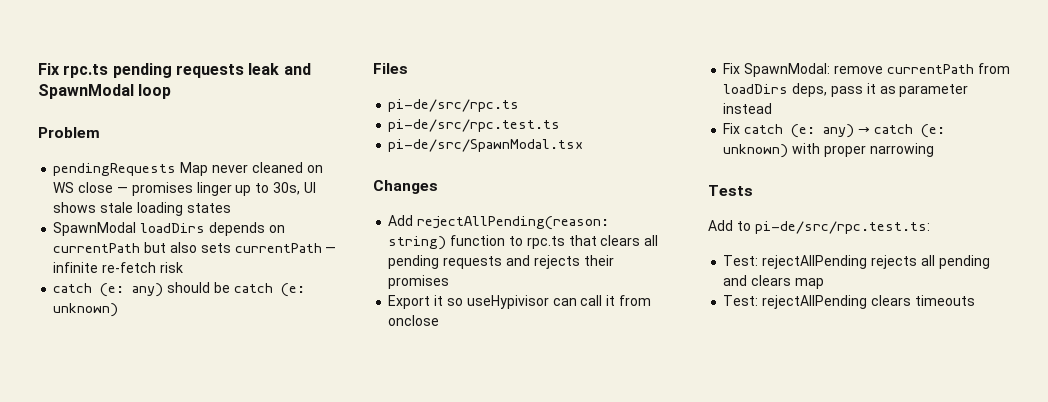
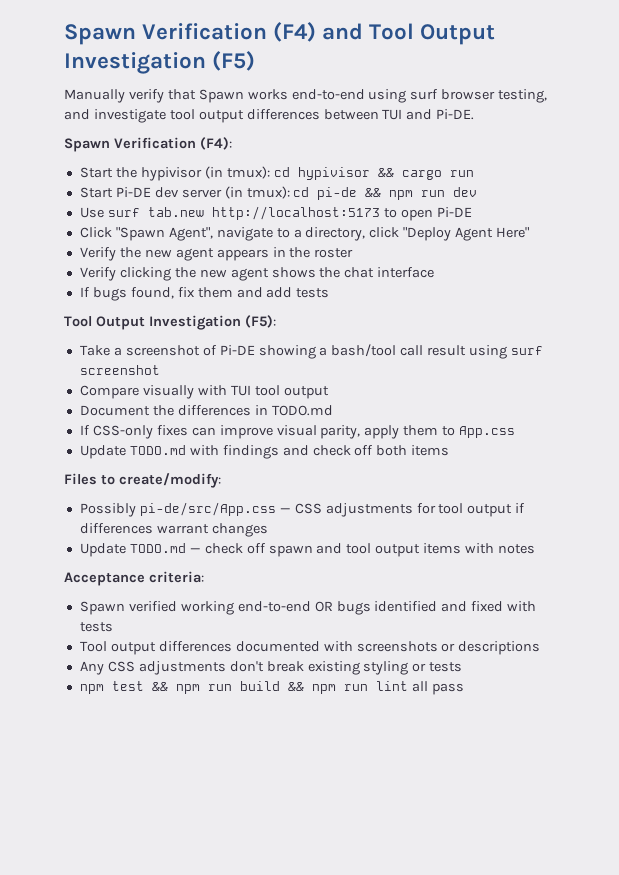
- Fix rpc.ts pending requests leak and SpawnModal loop
- Problem
- pendingRequests Map never cleaned on WS close — promises linger up to 30s, UI shows stale loading states
- SpawnModal loadDirs depends on currentPath but also sets currentPath — infinite re-fetch risk
- catch (e: any) should be catch (e: unknown)
- Files
- pi-de/src/rpc.ts
- pi-de/src/rpc.test.ts
- pi-de/src/SpawnModal.tsx
- Changes
- Add rejectAllPending(reason: string) function to rpc.ts that clears all pending requests and rejects their promises
- Export it so useHypivisor can call it from onclose
- Fix SpawnModal: remove currentPath from loadDirs deps, pass it as parameter instead
- Fix catch (e: any) → catch (e: unknown) with proper narrowing
- Tests
- Add to pi-de/src/rpc.test.ts:
- Test: rejectAllPending rejects all pending and clears map
- Test: rejectAllPending clears timeouts
+ Spawn Verification (F4) and Tool Output Investigation (F5)
+ Manually verify that Spawn works end-to-end using surf browser testing, and investigate tool output differences between TUI and Pi-DE.
+ Spawn Verification (F4):
+ Start the hypivisor (in tmux): cd hypivisor && cargo run
+ Start Pi-DE dev server (in tmux): cd pi-de && npm run dev
+ Use surf tab.new http://localhost:5173 to open Pi-DE
+ Click "Spawn Agent", navigate to a directory, click "Deploy Agent Here"
+ Verify the new agent appears in the roster
+ Verify clicking the new agent shows the chat interface
+ If bugs found, fix them and add tests
+ Tool Output Investigation (F5):
+ Take a screenshot of Pi-DE showing a bash/tool call result using surf screenshot
+ Compare visually with TUI tool output
+ Document the differences in TODO.md
+ If CSS-only fixes can improve visual parity, apply them to App.css
+ Update TODO.md with findings and check off both items
+ Files to create/modify:
+ Possibly pi-de/src/App.css — CSS adjustments for tool output if differences warrant changes
+ Update TODO.md — check off spawn and tool output items with notes
+ Acceptance criteria:
+ Spawn verified working end-to-end OR bugs identified and fixed with tests
+ Tool output differences documented with screenshots or descriptions
+ Any CSS adjustments don't break existing styling or tests
+ npm test && npm run build && npm run lint all pass

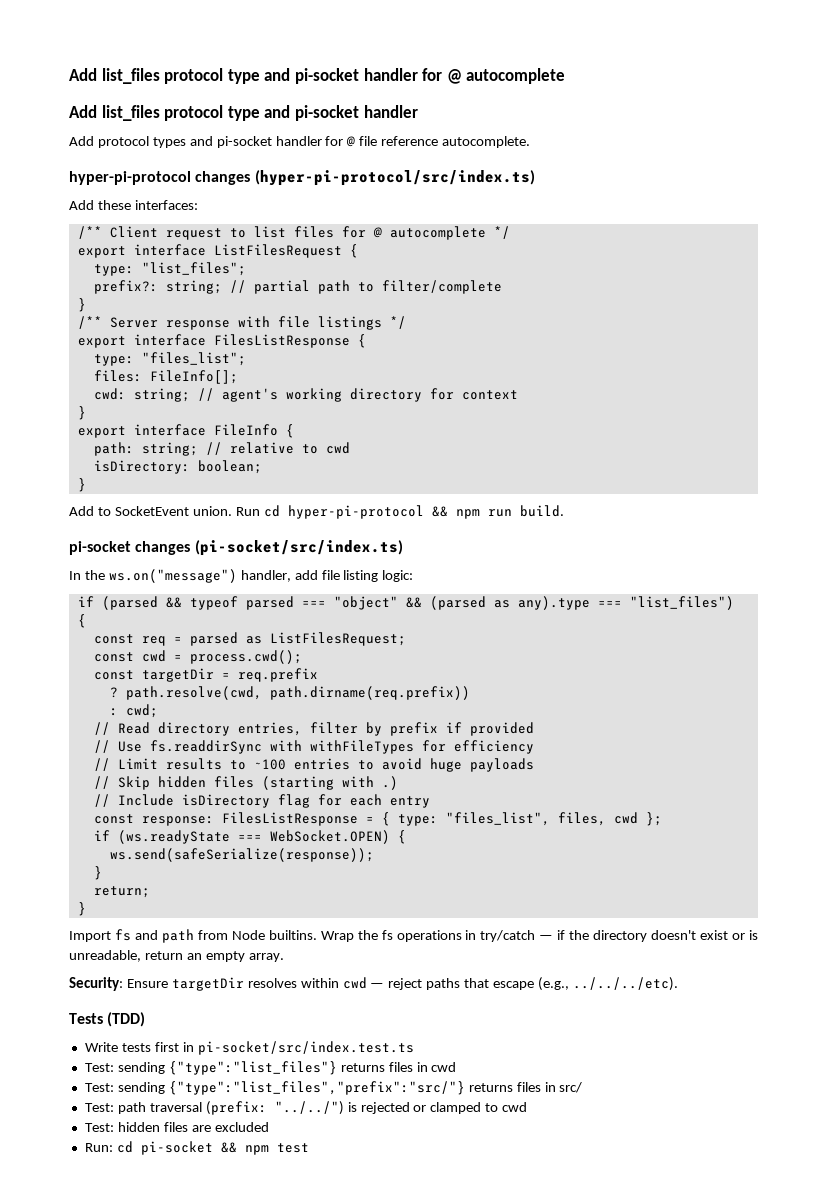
- Spawn Verification (F4) and Tool Output Investigation (F5)
- Manually verify that Spawn works end-to-end using surf browser testing, and investigate tool output differences between TUI and Pi-DE.
- Spawn Verification (F4):
- Start the hypivisor (in tmux): cd hypivisor && cargo run
- Start Pi-DE dev server (in tmux): cd pi-de && npm run dev
- Use surf tab.new http://localhost:5173 to open Pi-DE
- Click "Spawn Agent", navigate to a directory, click "Deploy Agent Here"
- Verify the new agent appears in the roster
- Verify clicking the new agent shows the chat interface
- If bugs found, fix them and add tests
- Tool Output Investigation (F5):
- Take a screenshot of Pi-DE showing a bash/tool call result using surf screenshot
- Compare visually with TUI tool output
- Document the differences in TODO.md
- If CSS-only fixes can improve visual parity, apply them to App.css
- Update TODO.md with findings and check off both items
- Files to create/modify:
- Possibly pi-de/src/App.css — CSS adjustments for tool output if differences warrant changes
- Update TODO.md — check off spawn and tool output items with notes
- Acceptance criteria:
- Spawn verified working end-to-end OR bugs identified and fixed with tests
- Tool output differences documented with screenshots or descriptions
- Any CSS adjustments don't break existing styling or tests
- npm test && npm run build && npm run lint all pass
+ Add list_files protocol type and pi-socket handler for @ autocomplete
+ Add list_files protocol type and pi-socket handler
+ Add protocol types and pi-socket handler for @ file reference autocomplete.
+ hyper-pi-protocol changes (hyper-pi-protocol/src/index.ts)
+ Add these interfaces:
+ /** Client request to list files for @ autocomplete */
+ export interface ListFilesRequest {
+ type: "list_files";
+ prefix?: string; // partial path to filter/complete
+ }
+ /** Server response with file listings */
+ export interface FilesListResponse {
+ type: "files_list";
+ files: FileInfo[];
+ cwd: string; // agent's working directory for context
+ }
+ export interface FileInfo {
+ path: string; // relative to cwd
+ isDirectory: boolean;
+ }
+ Add to SocketEvent union. Run cd hyper-pi-protocol && npm run build.
+ pi-socket changes (pi-socket/src/index.ts)
+ In the ws.on("message") handler, add file listing logic:
+ if (parsed && typeof parsed === "object" && (parsed as any).type === "list_files") {
+ const req = parsed as ListFilesRequest;
+ const cwd = process.cwd();
+ const targetDir = req.prefix
+ ? path.resolve(cwd, path.dirname(req.prefix))
+ : cwd;
+ // Read directory entries, filter by prefix if provided
+ // Use fs.readdirSync with withFileTypes for efficiency
+ // Limit results to ~100 entries to avoid huge payloads
+ // Skip hidden files (starting with .)
+ // Include isDirectory flag for each entry
+ const response: FilesListResponse = { type: "files_list", files, cwd };
+ if (ws.readyState === WebSocket.OPEN) {
+ ws.send(safeSerialize(response));
+ }
+ return;
+ }
+ Import fs and path from Node builtins. Wrap the fs operations in try/catch — if the directory doesn't exist or is unreadable, return an empty array.
+ Security: Ensure targetDir resolves within cwd — reject paths that escape (e.g., ../../../etc).
+ Tests (TDD)
+ Write tests first in pi-socket/src/index.test.ts
+ Test: sending {"type":"list_files"} returns files in cwd
+ Test: sending {"type":"list_files","prefix":"src/"} returns files in src/
+ Test: path traversal (prefix: "../../") is rejected or clamped to cwd
+ Test: hidden files are excluded
+ Run: cd pi-socket && npm test

